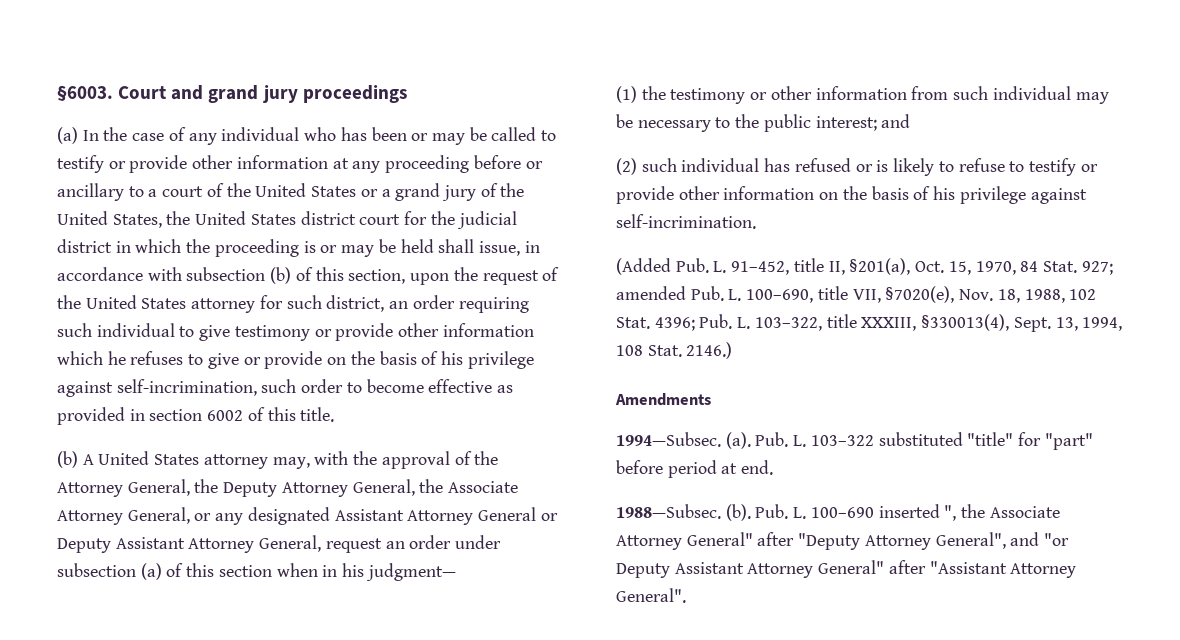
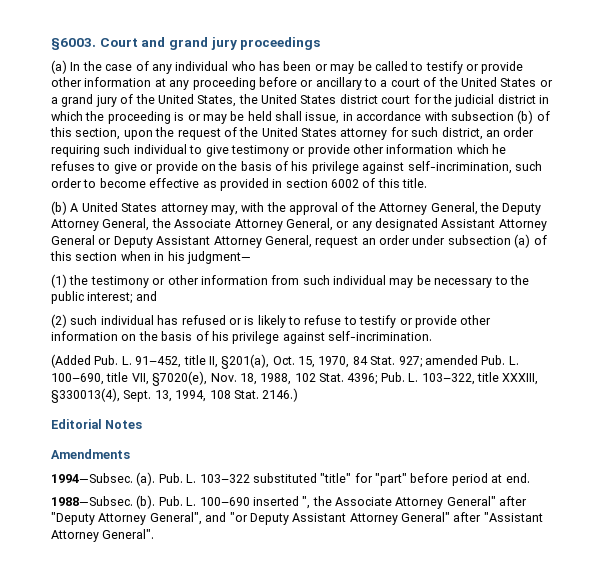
+ Editorial Notes

